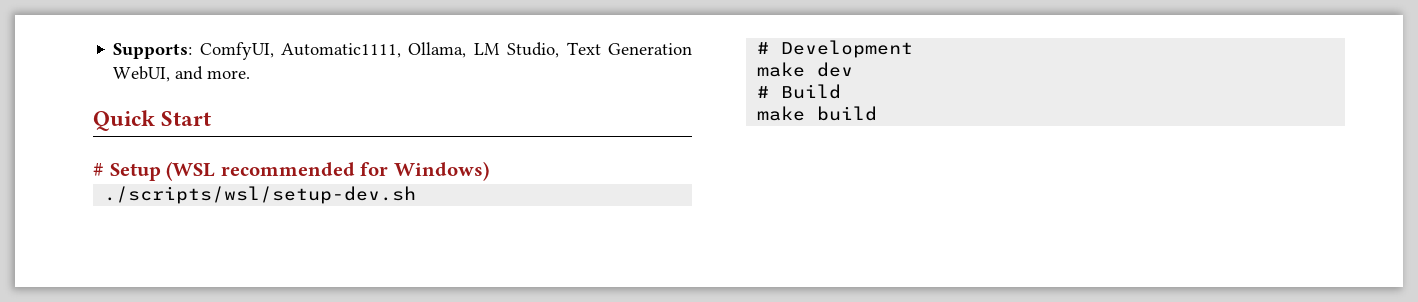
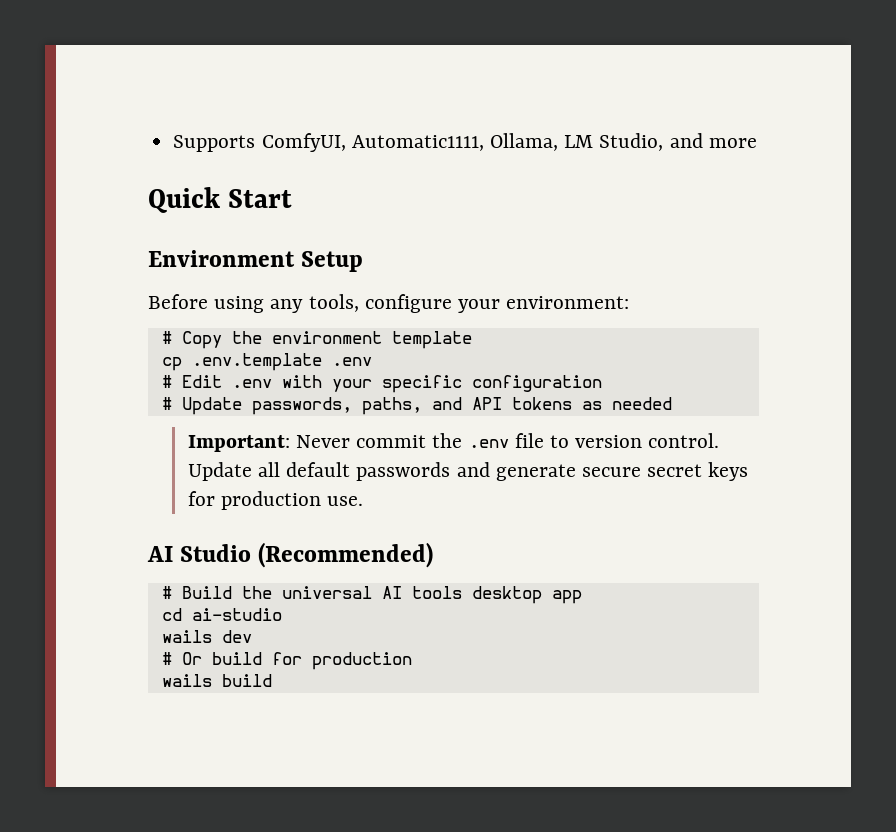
- Supports: ComfyUI, Automatic1111, Ollama, LM Studio, Text Generation WebUI, and more.
+ Supports ComfyUI, Automatic1111, Ollama, LM Studio, and more
- # Setup (WSL recommended for Windows)
- ./scripts/wsl/setup-dev.sh
- # Development
- make dev
- # Build
- make build
+ Environment Setup
+ Before using any tools, configure your environment:
+ # Copy the environment template
+ cp .env.template .env
+ # Edit .env with your specific configuration
+ # Update passwords, paths, and API tokens as needed
+ Important: Never commit the .env file to version control. Update all default passwords and generate secure secret keys for production use.
+ AI Studio (Recommended)
+ # Build the universal AI tools desktop app
+ cd ai-studio
+ wails dev
+ # Or build for production
+ wails build

